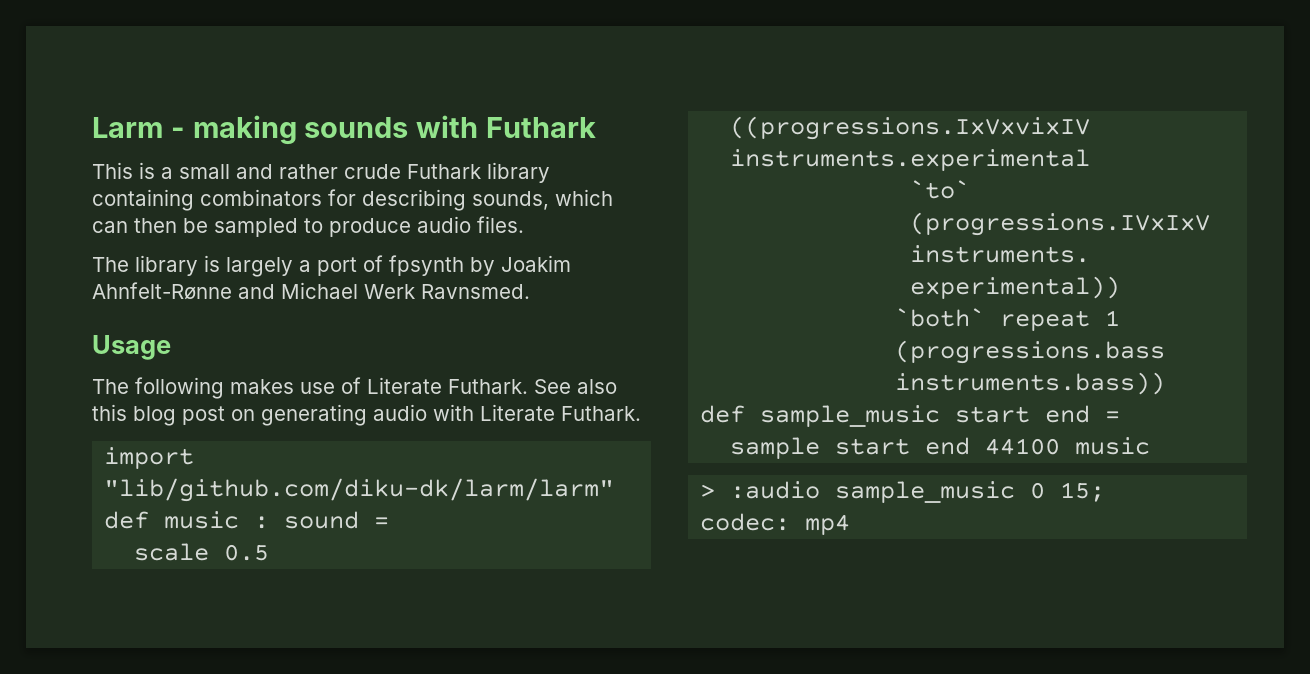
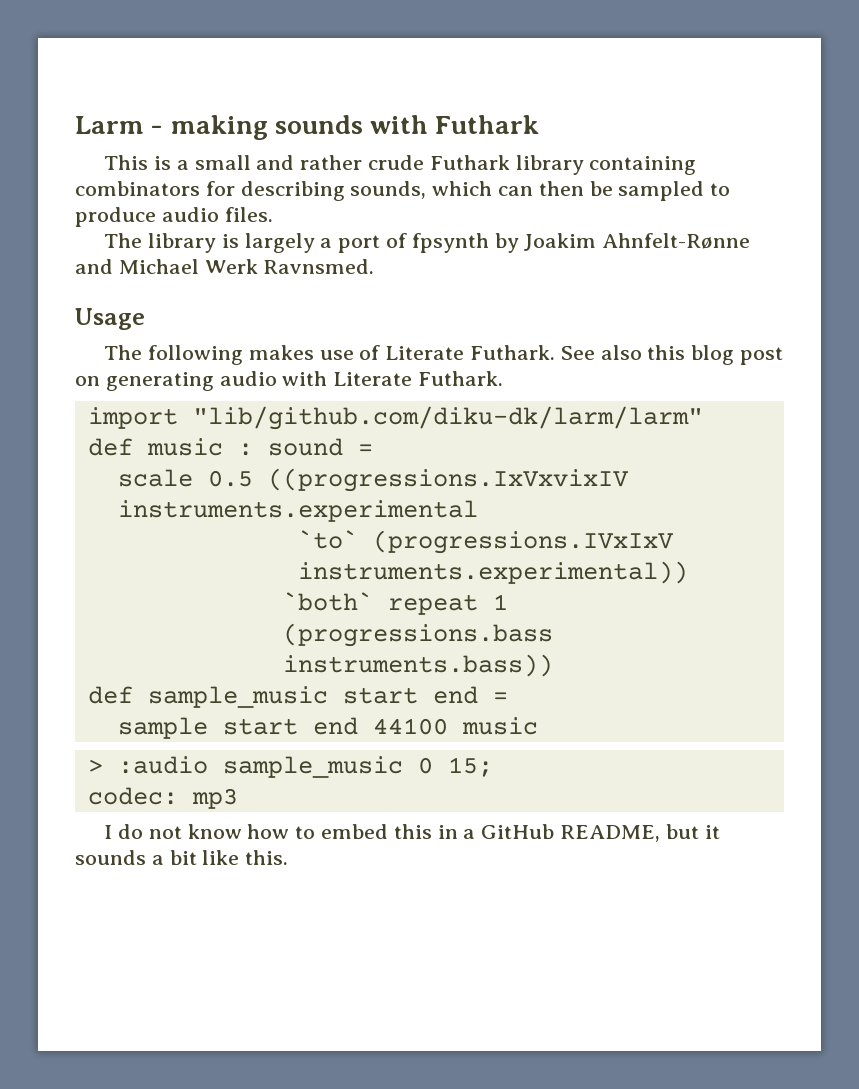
- codec: mp4
+ codec: mp3
+ I do not know how to embed this in a GitHub README, but it sounds a bit like this.

